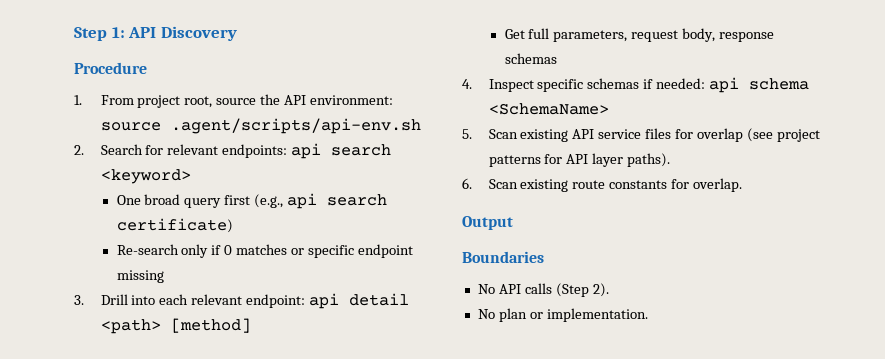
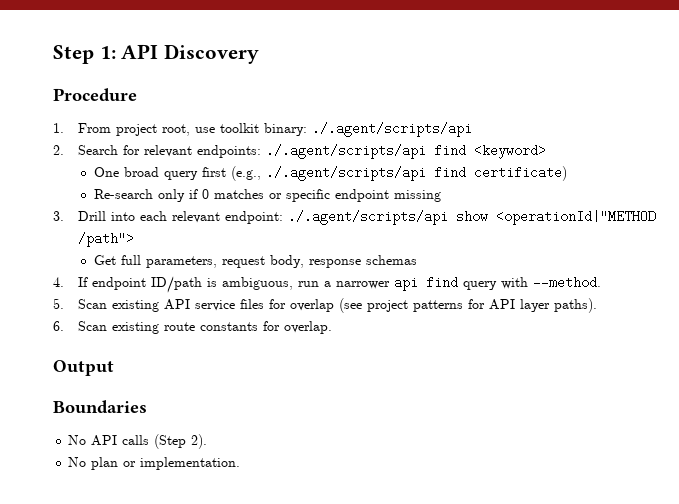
- 1. From project root, source the API environment: source .agent/scripts/api-env.sh
+ 1. From project root, use toolkit binary: ./.agent/scripts/api
- 2. Search for relevant endpoints: api search <keyword>
+ 2. Search for relevant endpoints: ./.agent/scripts/api find <keyword>
- One broad query first (e.g., api search certificate)
+ One broad query first (e.g., ./.agent/scripts/api find certificate)
- 3. Drill into each relevant endpoint: api detail <path> [method]
+ 3. Drill into each relevant endpoint: ./.agent/scripts/api show <operationId|"METHOD /path">
- 4. Inspect specific schemas if needed: api schema <SchemaName>
+ 4. If endpoint ID/path is ambiguous, run a narrower api find query with --method.

